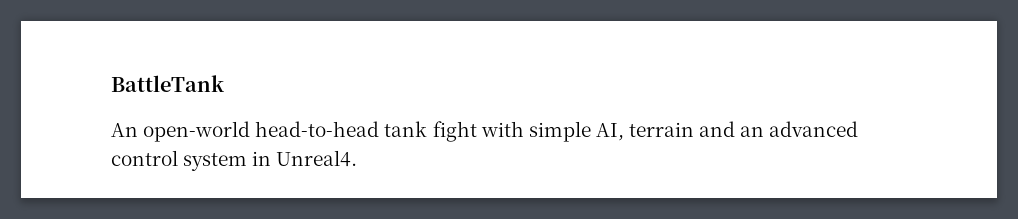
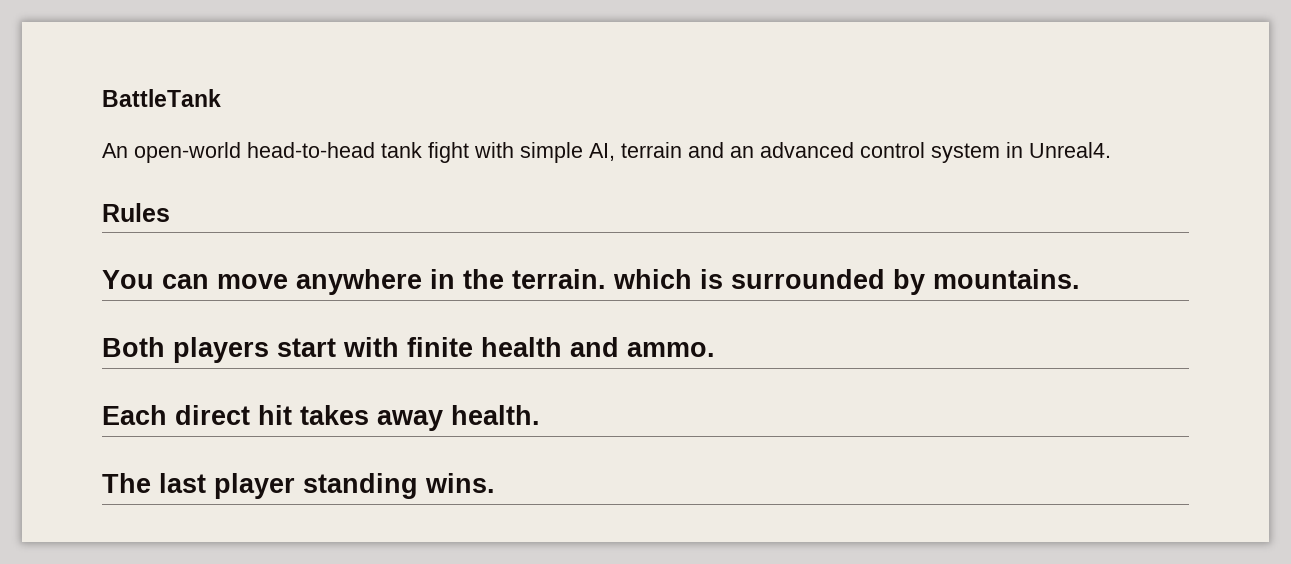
+ Rules
+ You can move anywhere in the terrain. which is surrounded by mountains.
+ Both players start with finite health and ammo.
+ Each direct hit takes away health.
+ The last player standing wins.

